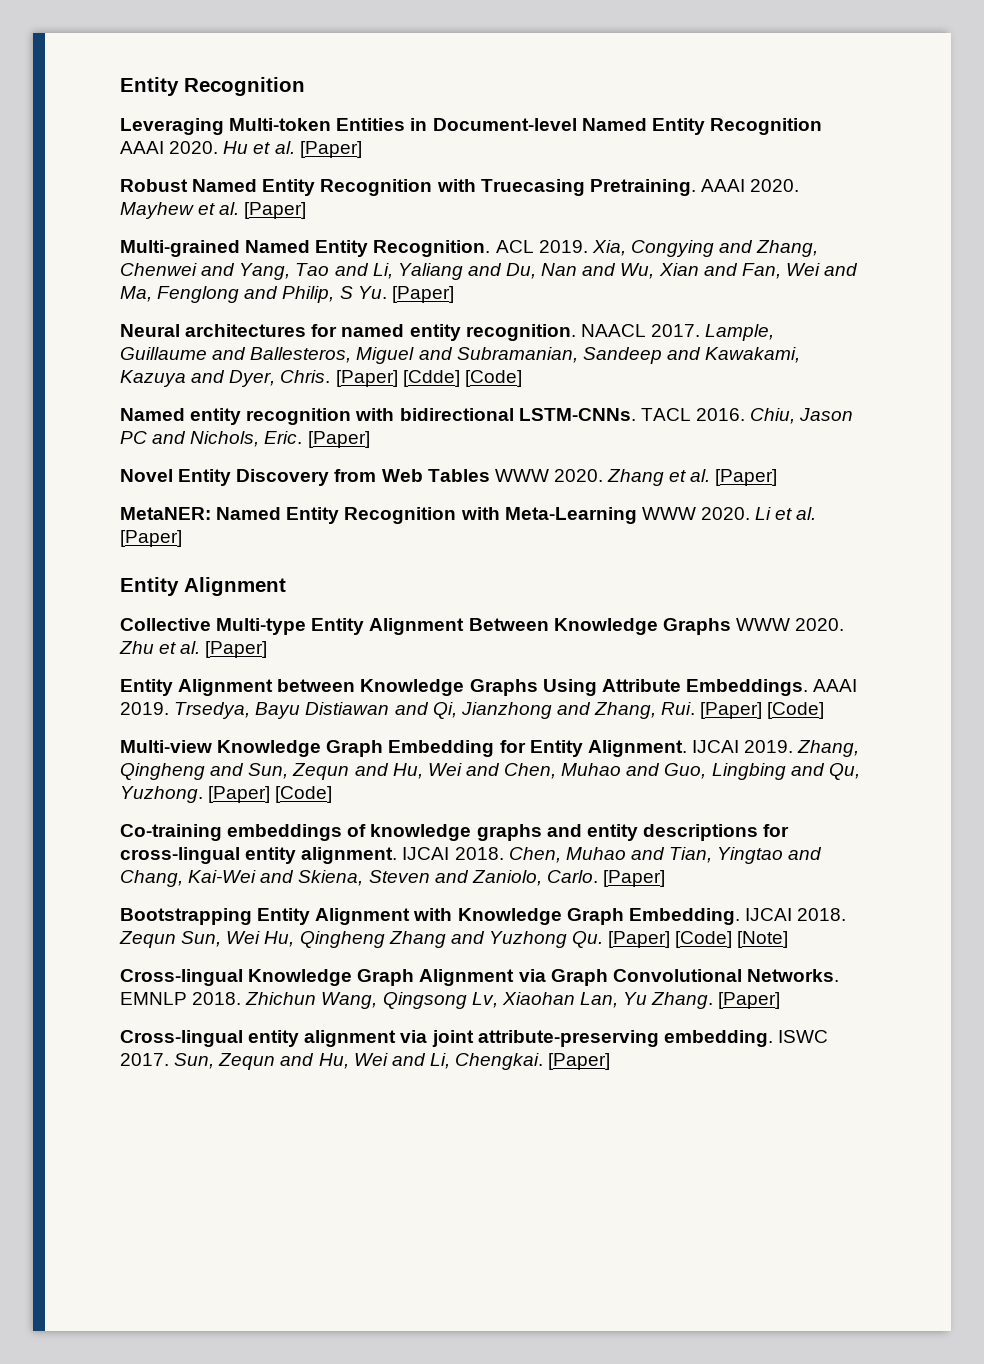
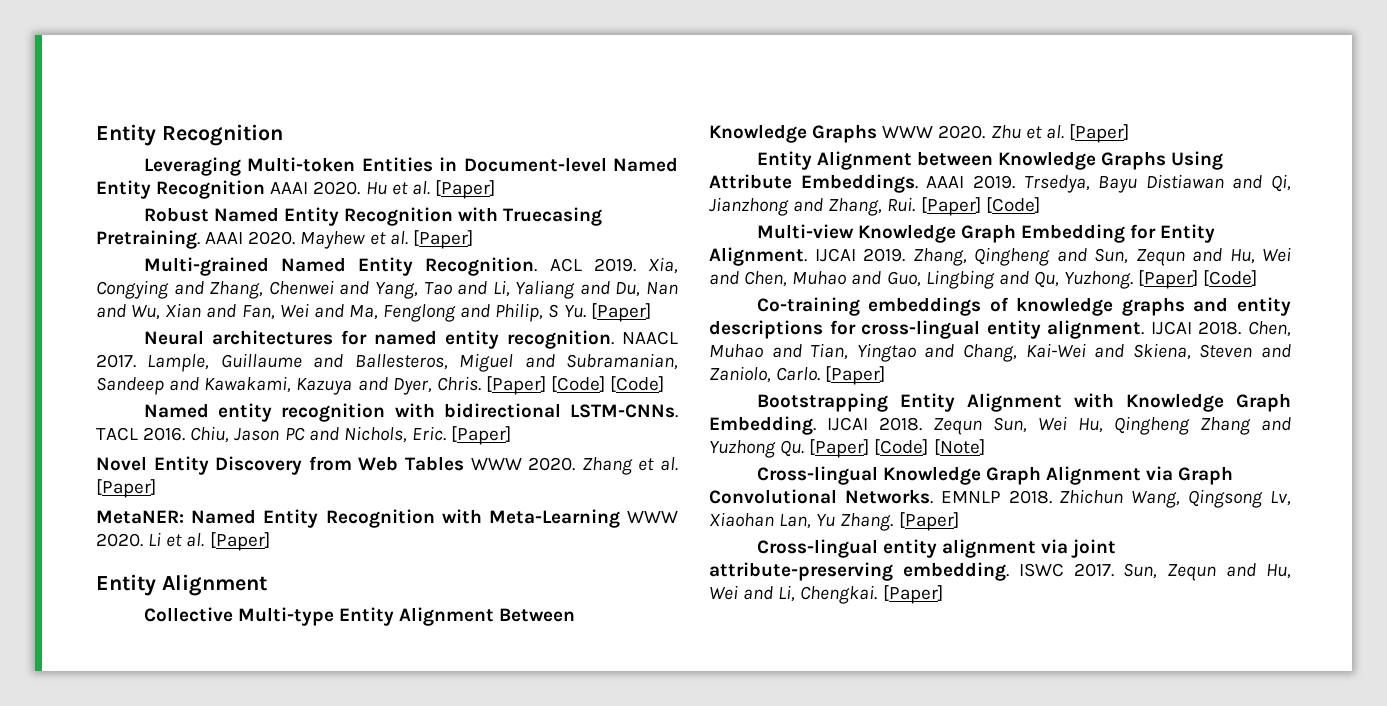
- [Paper] [Cdde] [Code]
+ [Paper] [Code] [Code]

